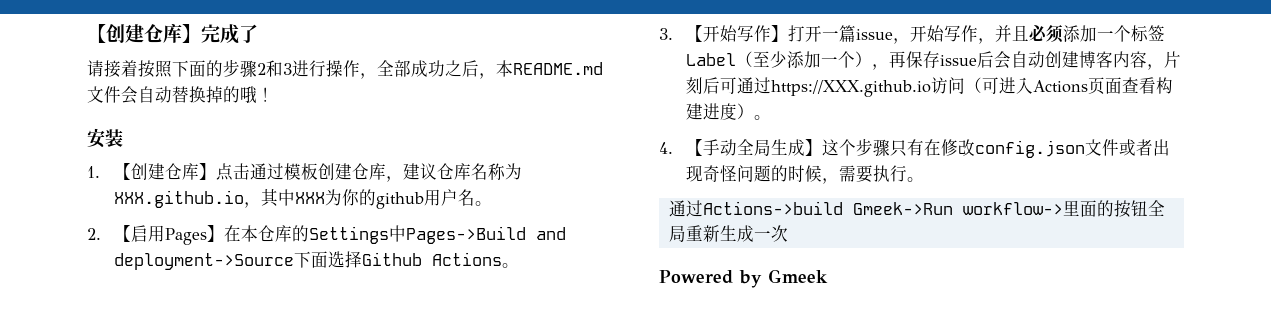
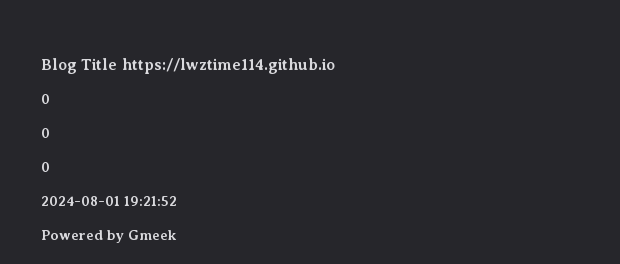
- 【创建仓库】完成了
- 请接着按照下面的步骤2和3进行操作，全部成功之后，本README.md文件会自动替换掉的哦！
- 安装
- 1.【创建仓库】点击通过模板创建仓库，建议仓库名称为XXX.github.io，其中XXX为你的github用户名。
- 2.【启用Pages】在本仓库的Settings中Pages->Build and deployment->Source下面选择Github Actions。
- 3.【开始写作】打开一篇issue，开始写作，并且必须添加一个标签Label（至少添加一个），再保存issue后会自动创建博客内容，片刻后可通过https://XXX.github.io访问（可进入Actions页面查看构建进度）。
- 4.【手动全局生成】这个步骤只有在修改config.json文件或者出现奇怪问题的时候，需要执行。
- 通过Actions->build Gmeek->Run workflow->里面的按钮全局重新生成一次
+ Blog Title https://lwztime114.github.io
+ 0
+ 0
+ 0
+ 2024-08-01 19:21:52

